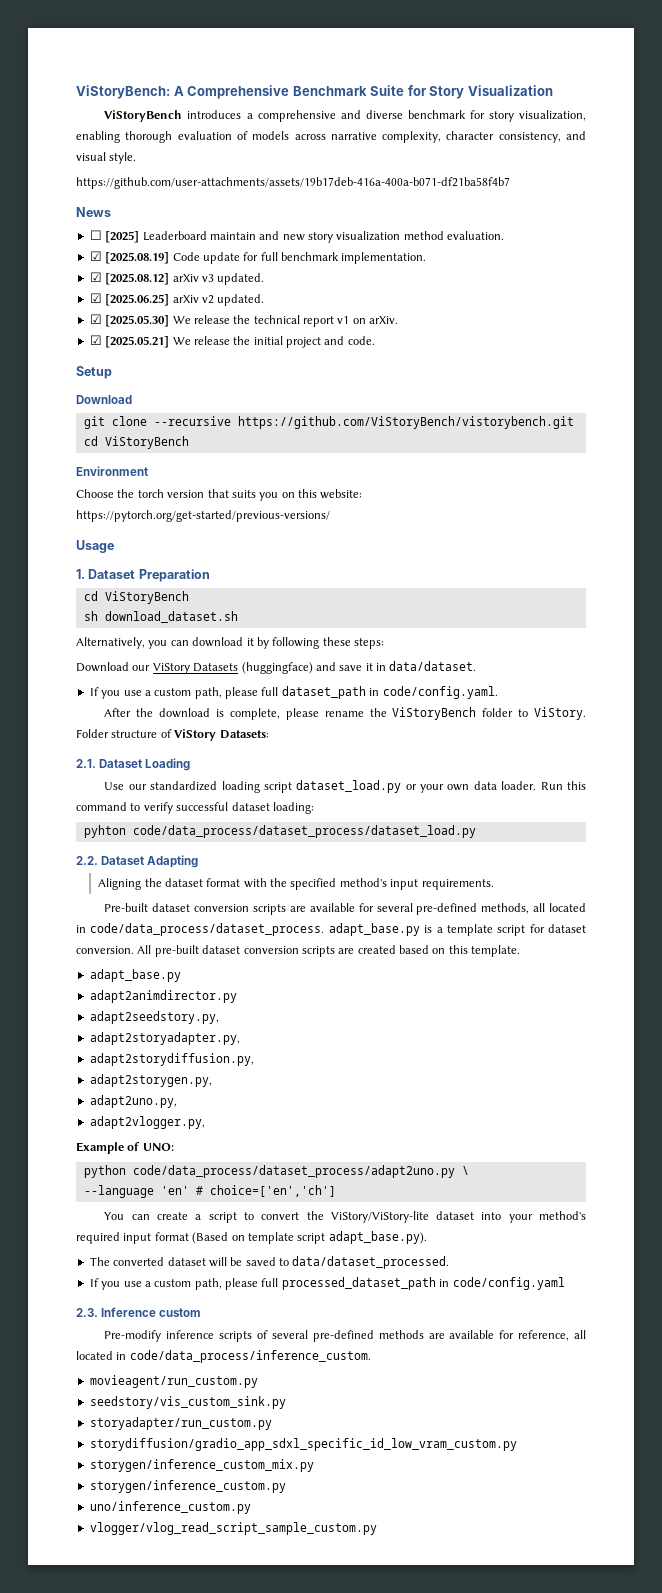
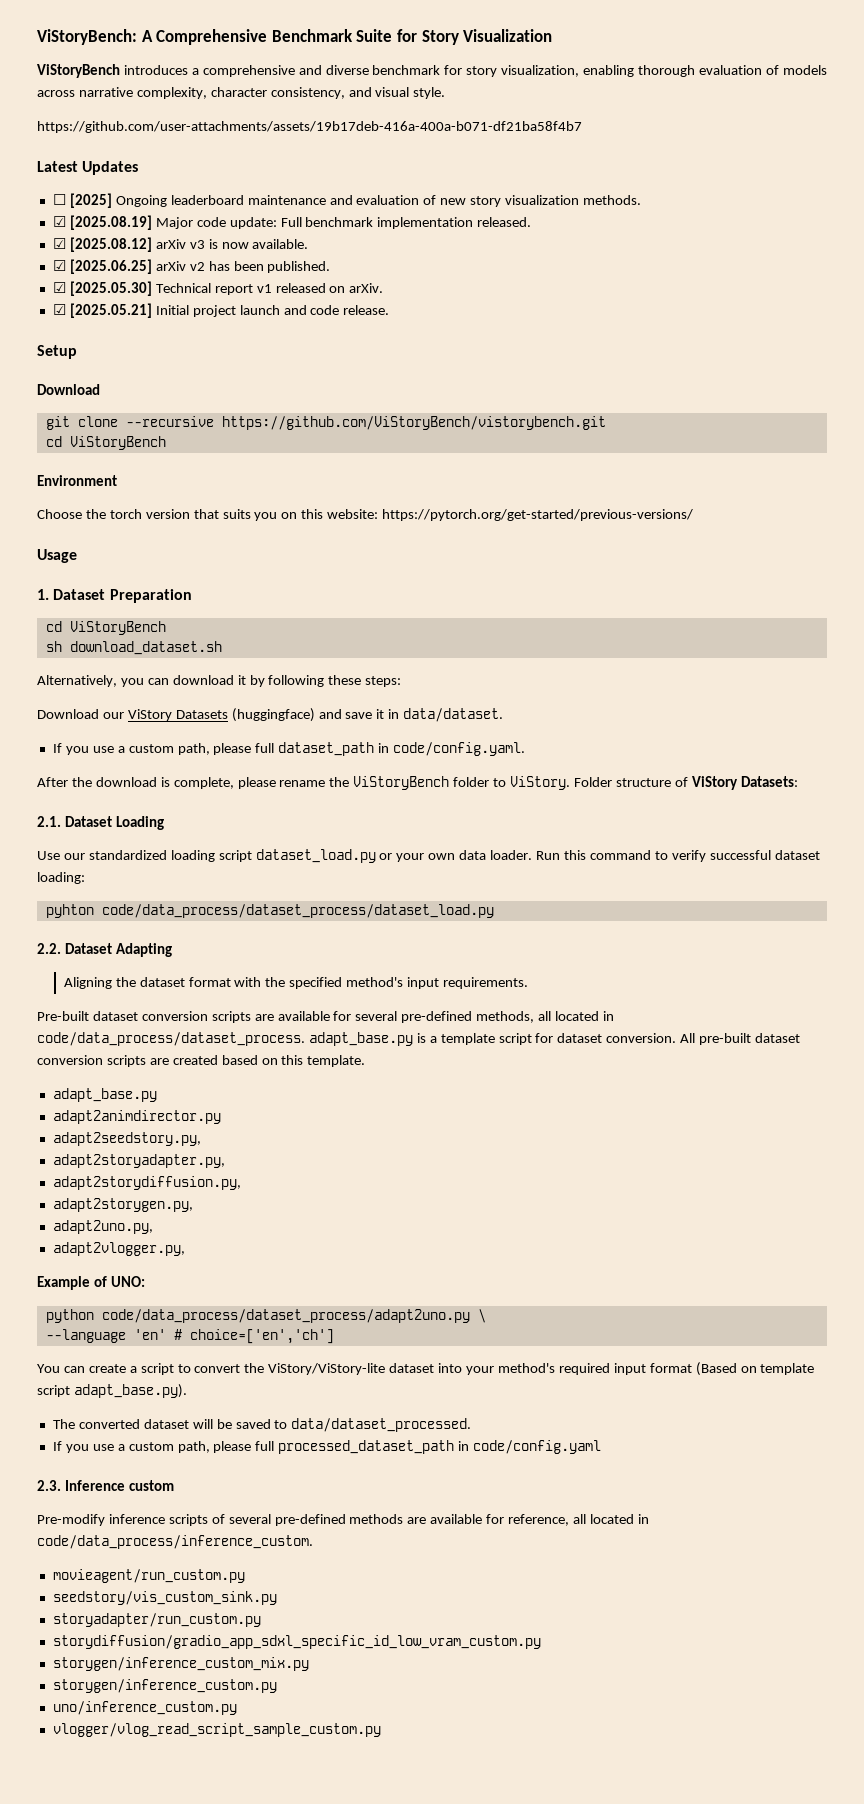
- News
+ Latest Updates
- ☐ [2025] Leaderboard maintain and new story visualization method evaluation.
+ ☐ [2025] Ongoing leaderboard maintenance and evaluation of new story visualization methods.
- ☑ [2025.08.19] Code update for full benchmark implementation.
+ ☑ [2025.08.19] Major code update: Full benchmark implementation released.
- ☑ [2025.08.12] arXiv v3 updated.
+ ☑ [2025.08.12] arXiv v3 is now available.
- ☑ [2025.06.25] arXiv v2 updated.
+ ☑ [2025.06.25] arXiv v2 has been published.
- ☑ [2025.05.30] We release the technical report v1 on arXiv.
+ ☑ [2025.05.30] Technical report v1 released on arXiv.
- ☑ [2025.05.21] We release the initial project and code.
+ ☑ [2025.05.21] Initial project launch and code release.

